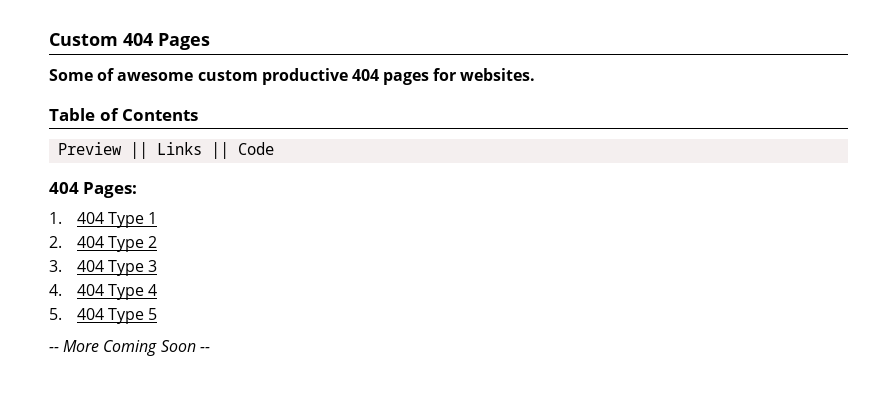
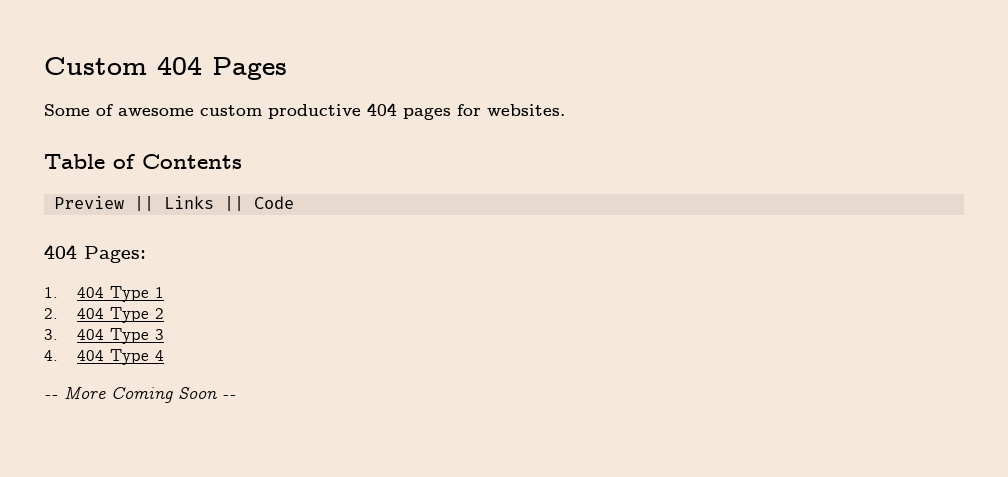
- 5. 404 Type 5

